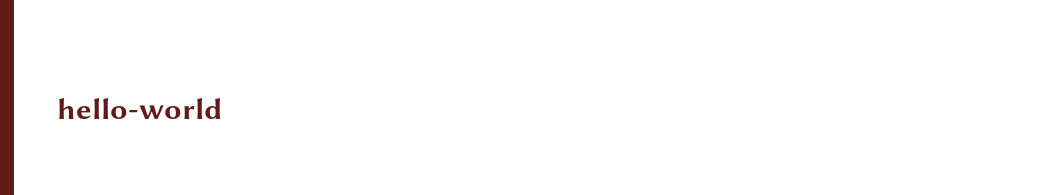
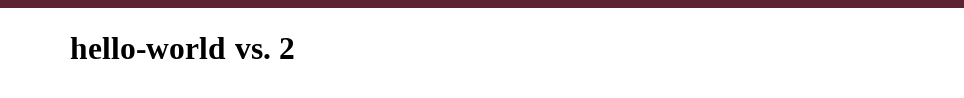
- hello-world
+ hello-world vs. 2

